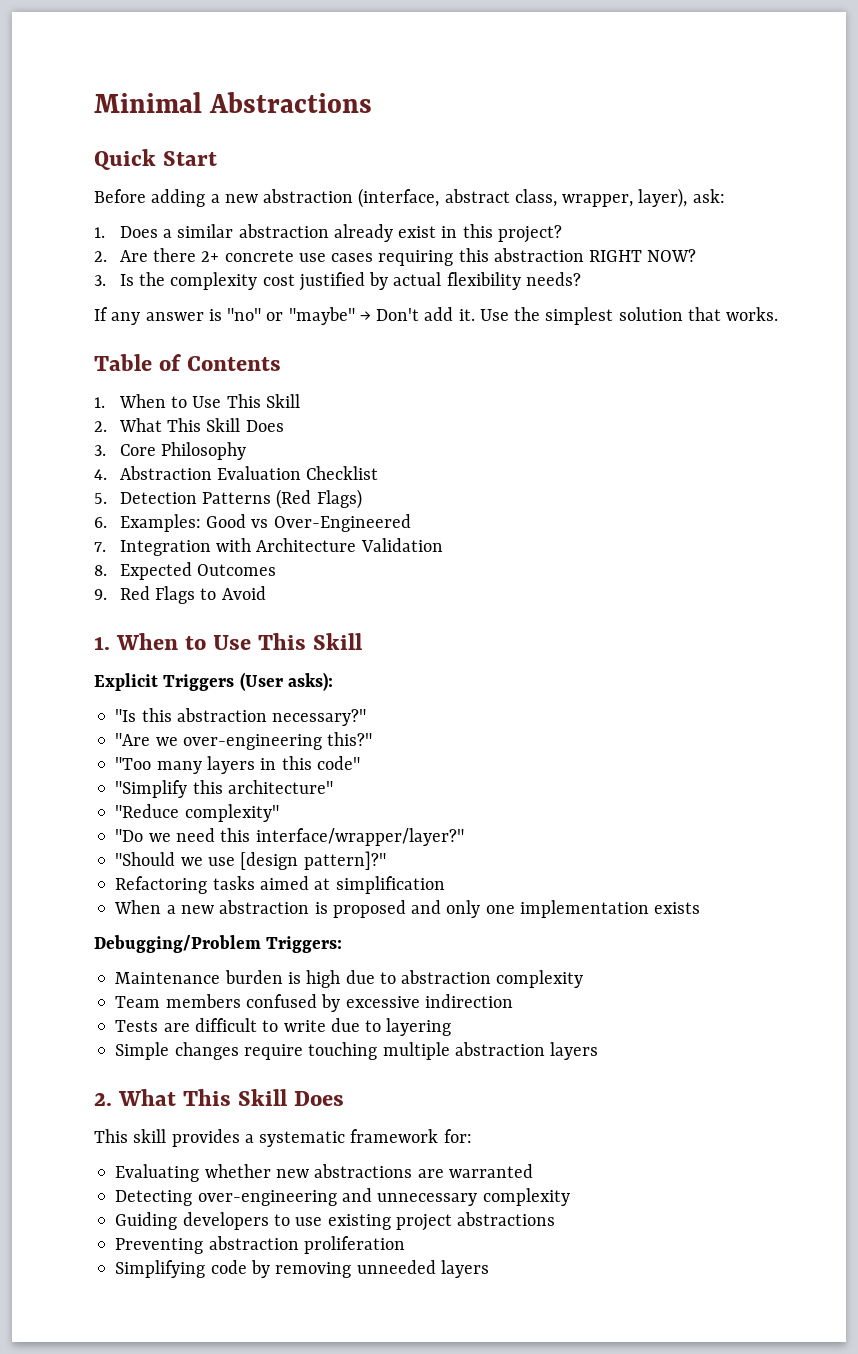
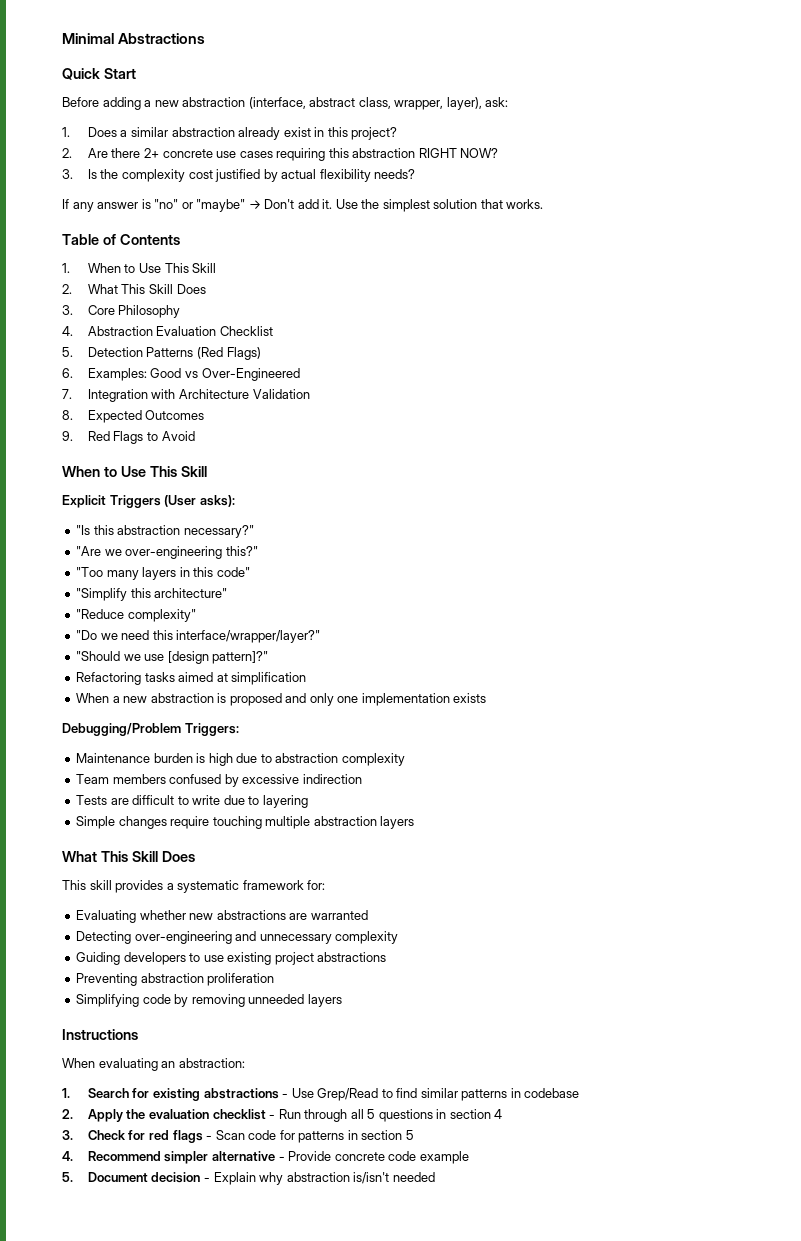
  9. Red Flags to Avoid
- 1. When to Use This Skill
+ When to Use This Skill
  Simple changes require touching multiple abstraction layers
- 2. What This Skill Does
+ What This Skill Does
+ Instructions
+ When evaluating an abstraction:
+ 1. Search for existing abstractions - Use Grep/Read to find similar patterns in codebase
+ 2. Apply the evaluation checklist - Run through all 5 questions in section 4
+ 3. Check for red flags - Scan code for patterns in section 5
+ 4. Recommend simpler alternative - Provide concrete code example
+ 5. Document decision - Explain why abstraction is/isn't needed

